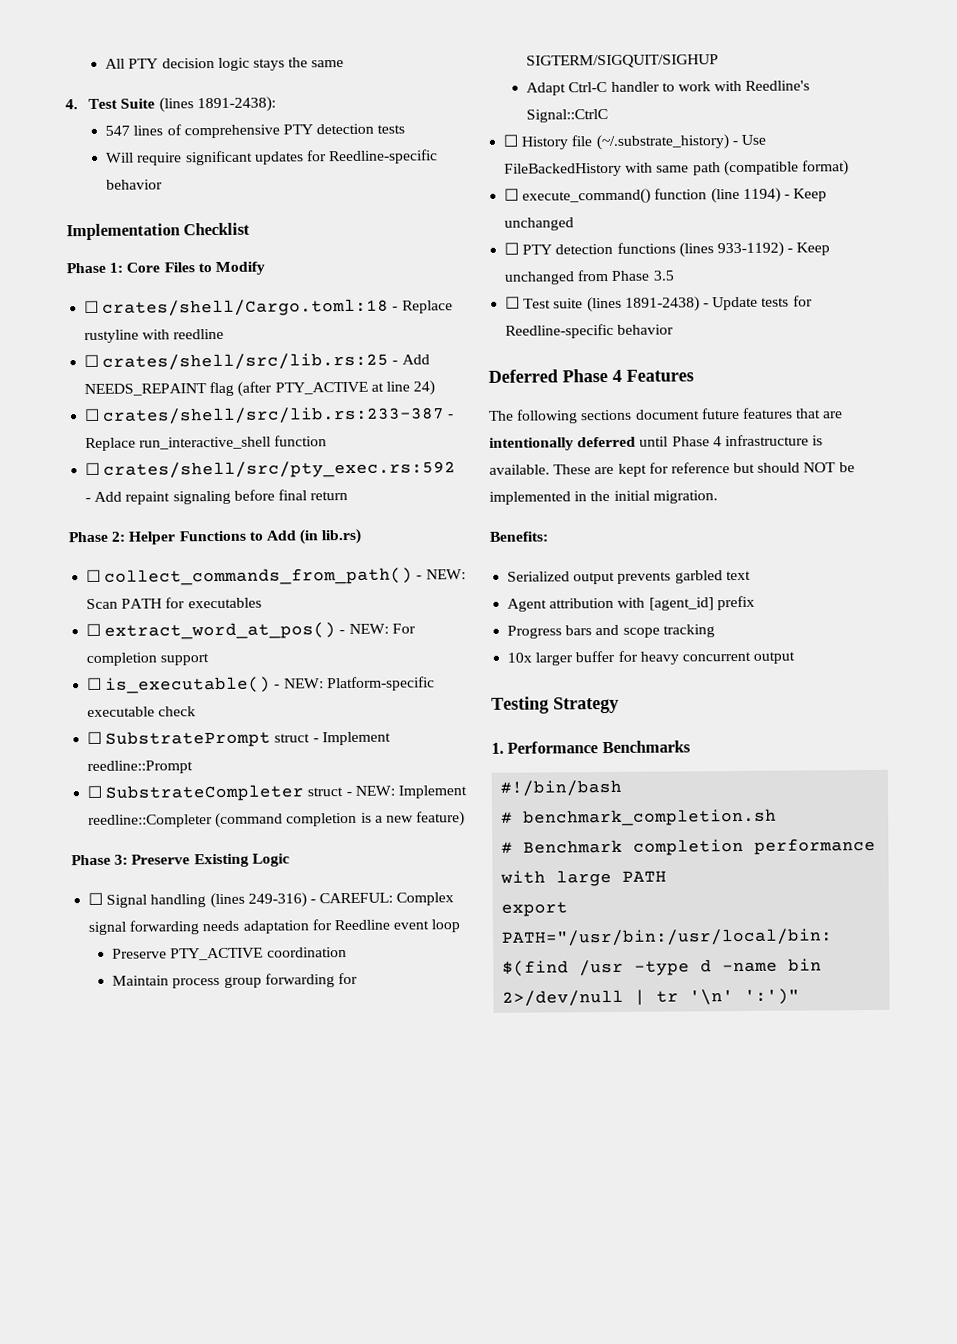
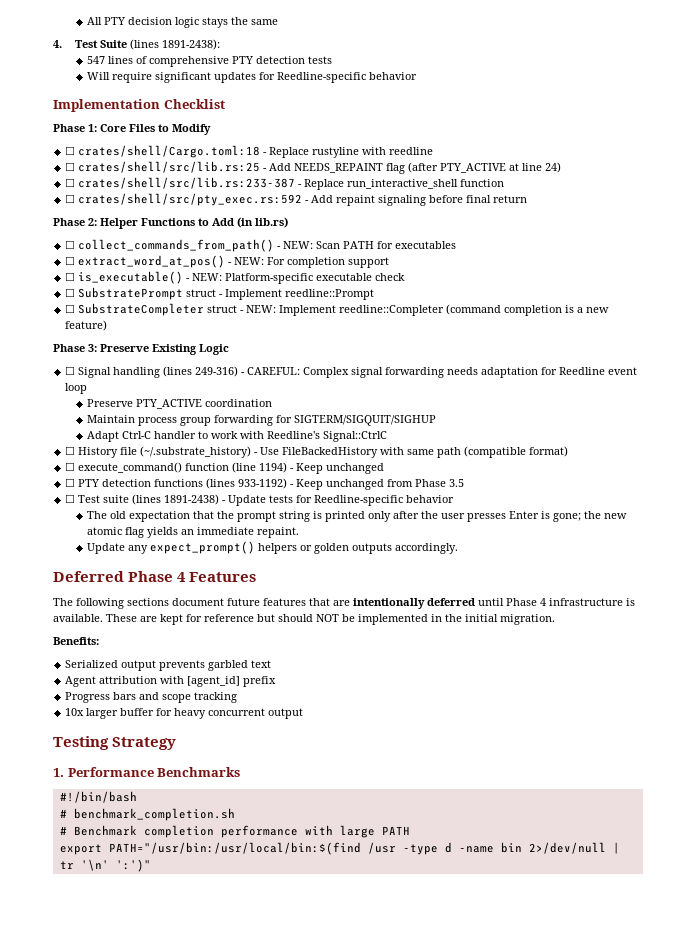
+ The old expectation that the prompt string is printed only after the user presses Enter is gone; the new atomic flag yields an immediate repaint.
+ Update any expect_prompt() helpers or golden outputs accordingly.

